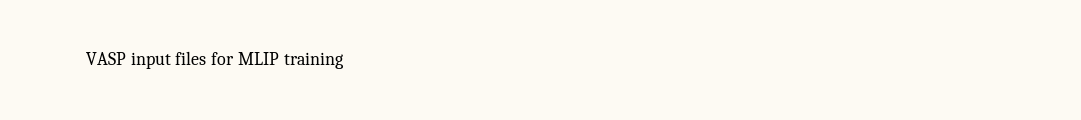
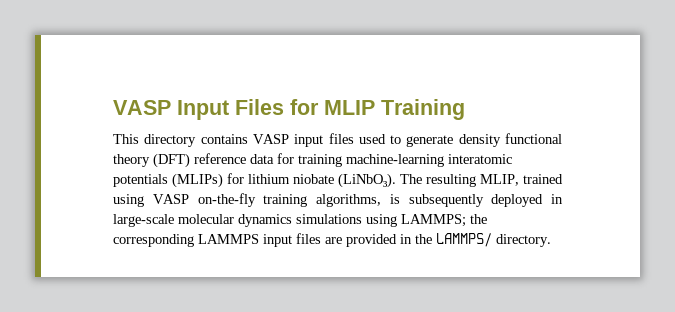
- VASP input files for MLIP training
+ VASP Input Files for MLIP Training
+ This directory contains VASP input files used to generate density functional theory (DFT) reference data for training machine-learning interatomic potentials (MLIPs) for lithium niobate (LiNbO₃). The resulting MLIP, trained using VASP on-the-fly training algorithms, is subsequently deployed in large-scale molecular dynamics simulations using LAMMPS; the corresponding LAMMPS input files are provided in the LAMMPS/ directory.

